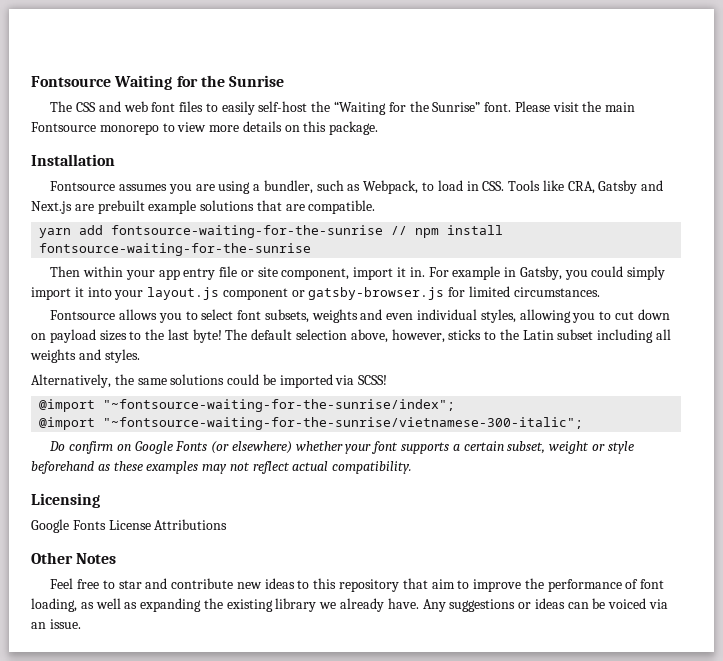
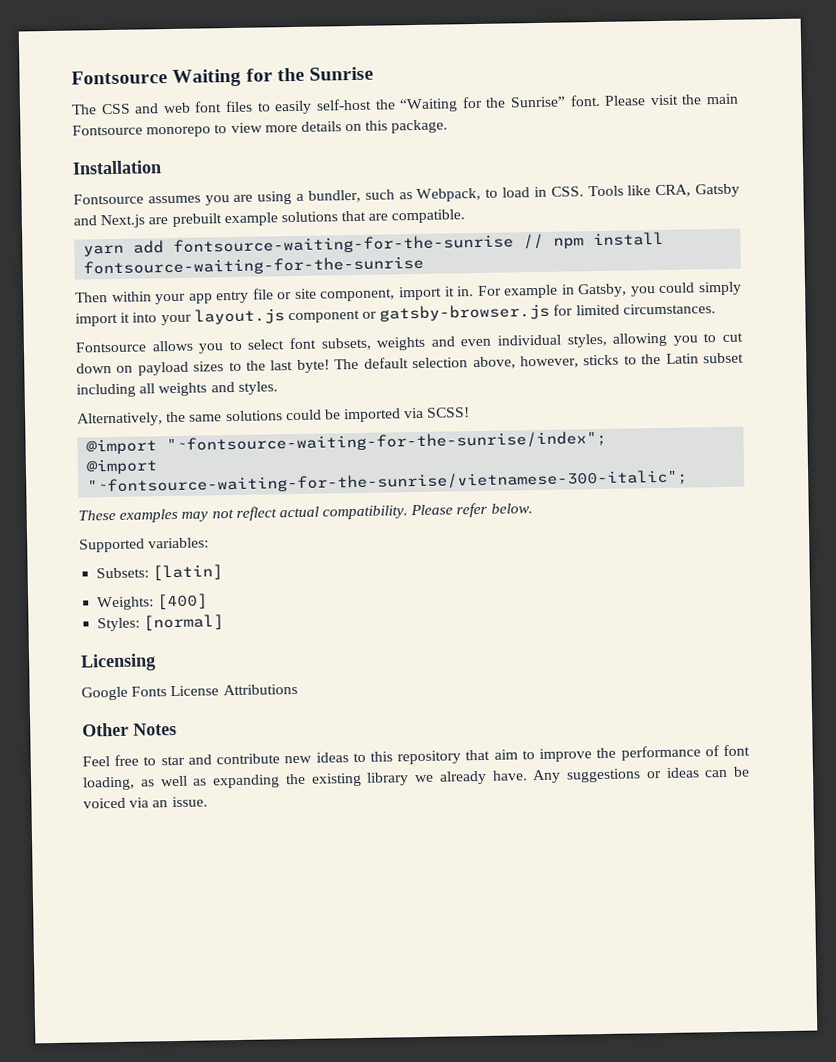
- Do confirm on Google Fonts (or elsewhere) whether your font supports a certain subset, weight or style beforehand as these examples may not reflect actual compatibility.
+ These examples may not reflect actual compatibility. Please refer below.
+ Supported variables:
+ Subsets: [latin]
+ Weights: [400]
+ Styles: [normal]

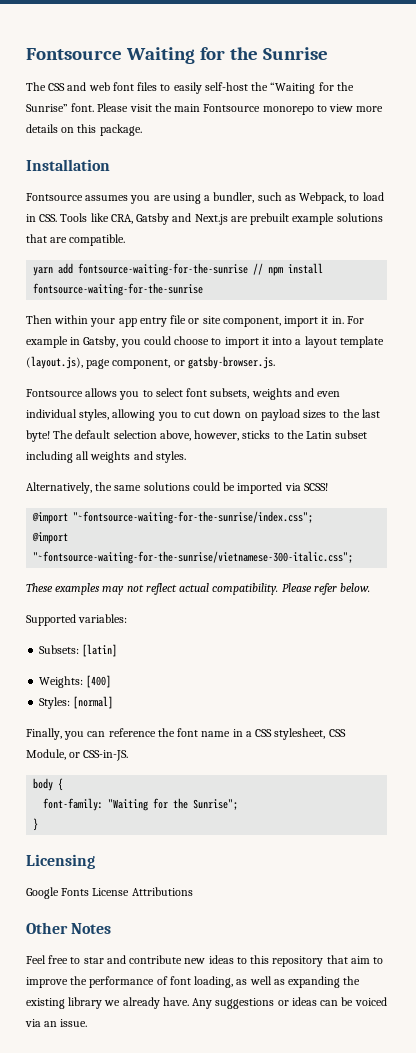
- For example in Gatsby, you could simply import it into your layout.js component or gatsby-browser.js for limited circumstances.
+ For example in Gatsby, you could choose to import it into a layout template (layout.js), page component, or gatsby-browser.js.
- @import "~fontsource-waiting-for-the-sunrise/index";
- @import "~fontsource-waiting-for-the-sunrise/vietnamese-300-italic";
+ @import "~fontsource-waiting-for-the-sunrise/index.css";
+ @import "~fontsource-waiting-for-the-sunrise/vietnamese-300-italic.css";
+ Finally, you can reference the font name in a CSS stylesheet, CSS Module, or CSS-in-JS.
+ body {
+ font-family: "Waiting for the Sunrise";
+ }

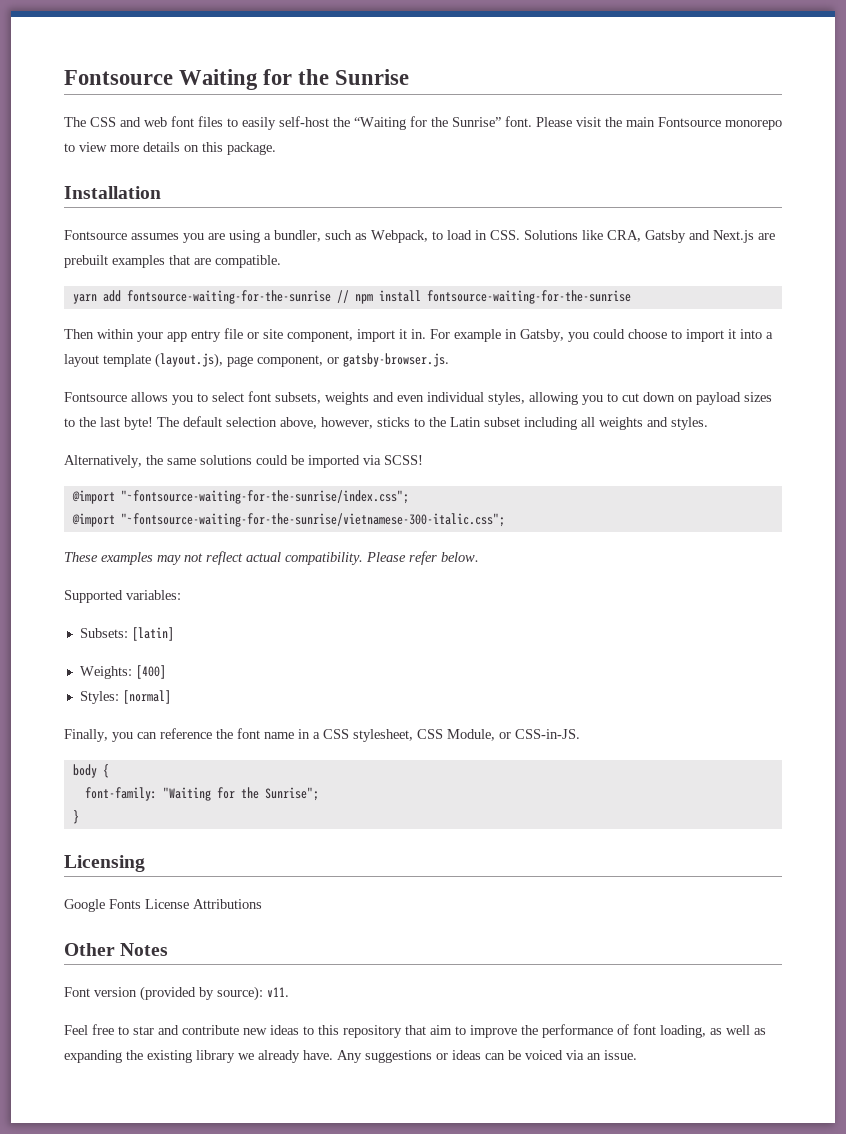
- Fontsource assumes you are using a bundler, such as Webpack, to load in CSS. Tools like CRA, Gatsby and Next.js are prebuilt example solutions that are compatible.
+ Fontsource assumes you are using a bundler, such as Webpack, to load in CSS. Solutions like CRA, Gatsby and Next.js are prebuilt examples that are compatible.
+ Font version (provided by source): v11.

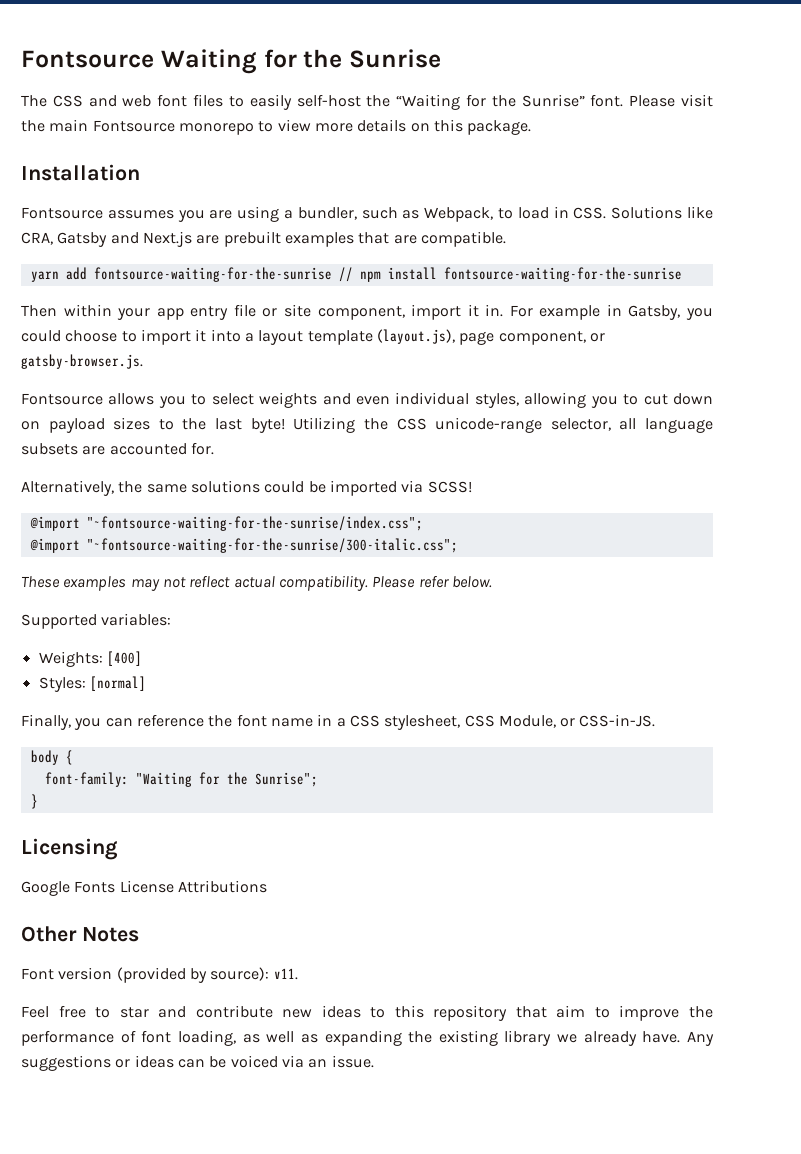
- Fontsource allows you to select font subsets, weights and even individual styles, allowing you to cut down on payload sizes to the last byte!
+ Fontsource allows you to select weights and even individual styles, allowing you to cut down on payload sizes to the last byte!
- The default selection above, however, sticks to the Latin subset including all weights and styles.
+ Utilizing the CSS unicode-range selector, all language subsets are accounted for.
- @import "~fontsource-waiting-for-the-sunrise/vietnamese-300-italic.css";
+ @import "~fontsource-waiting-for-the-sunrise/300-italic.css";
- Subsets: [latin]

